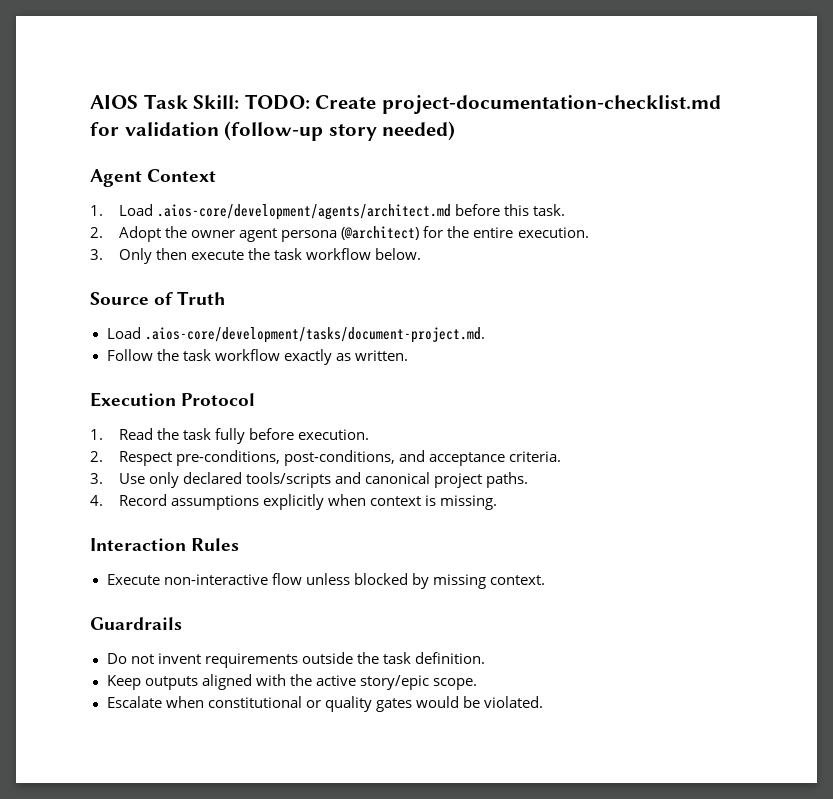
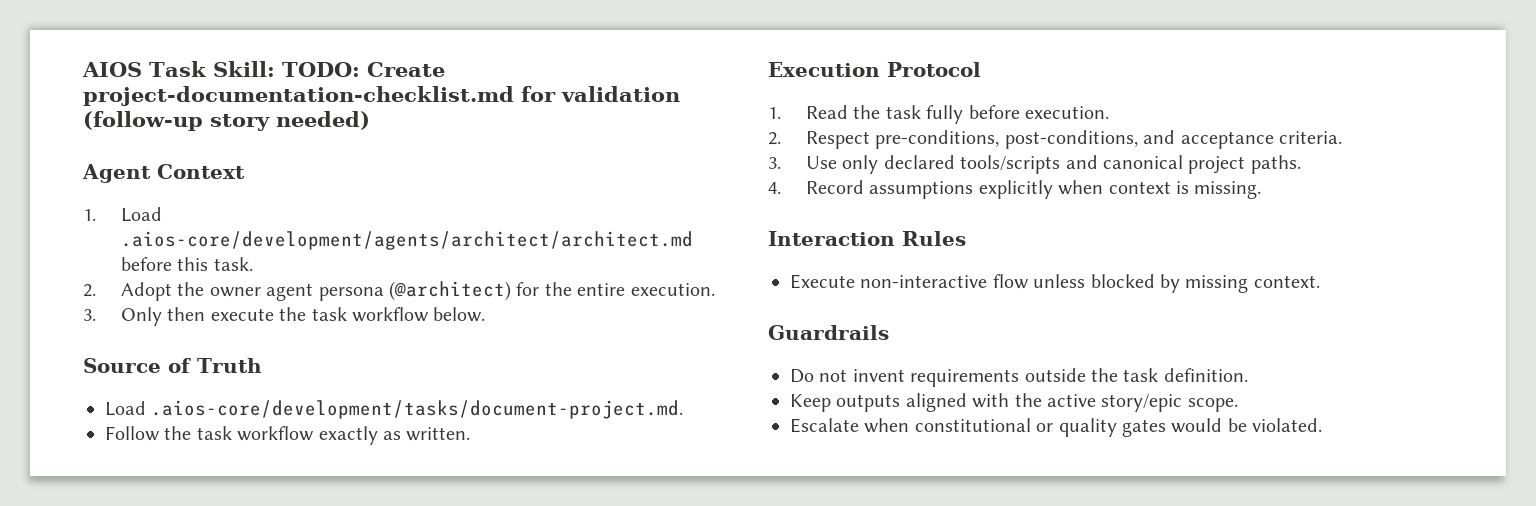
- 1. Load .aios-core/development/agents/architect.md before this task.
+ 1. Load .aios-core/development/agents/architect/architect.md before this task.

